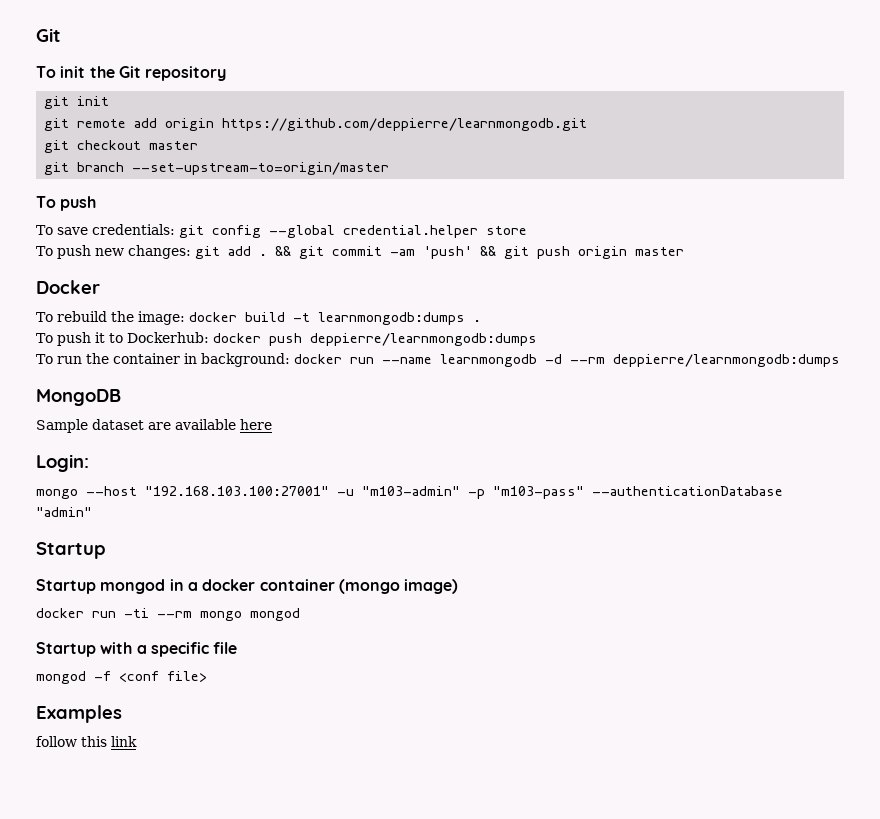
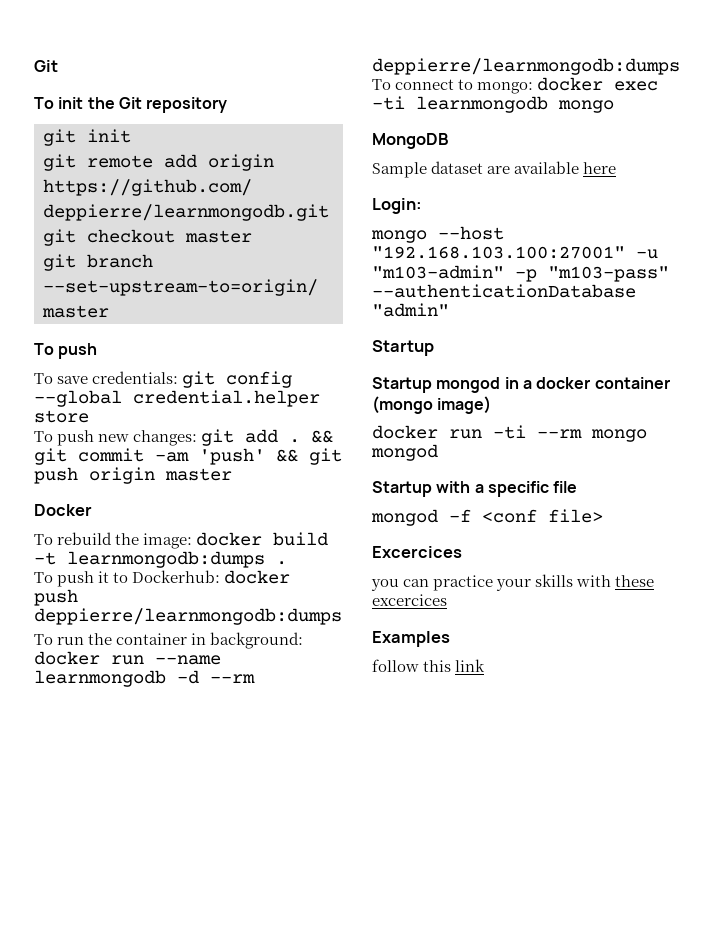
- To run the container in background: docker run --name learnmongodb -d --rm deppierre/learnmongodb:dumps
+ To run the container in background: docker run --name learnmongodb -d --rm deppierre/learnmongodb:dumps To connect to mongo: docker exec -ti learnmongodb mongo
+ Excercices
+ you can practice your skills with these excercices

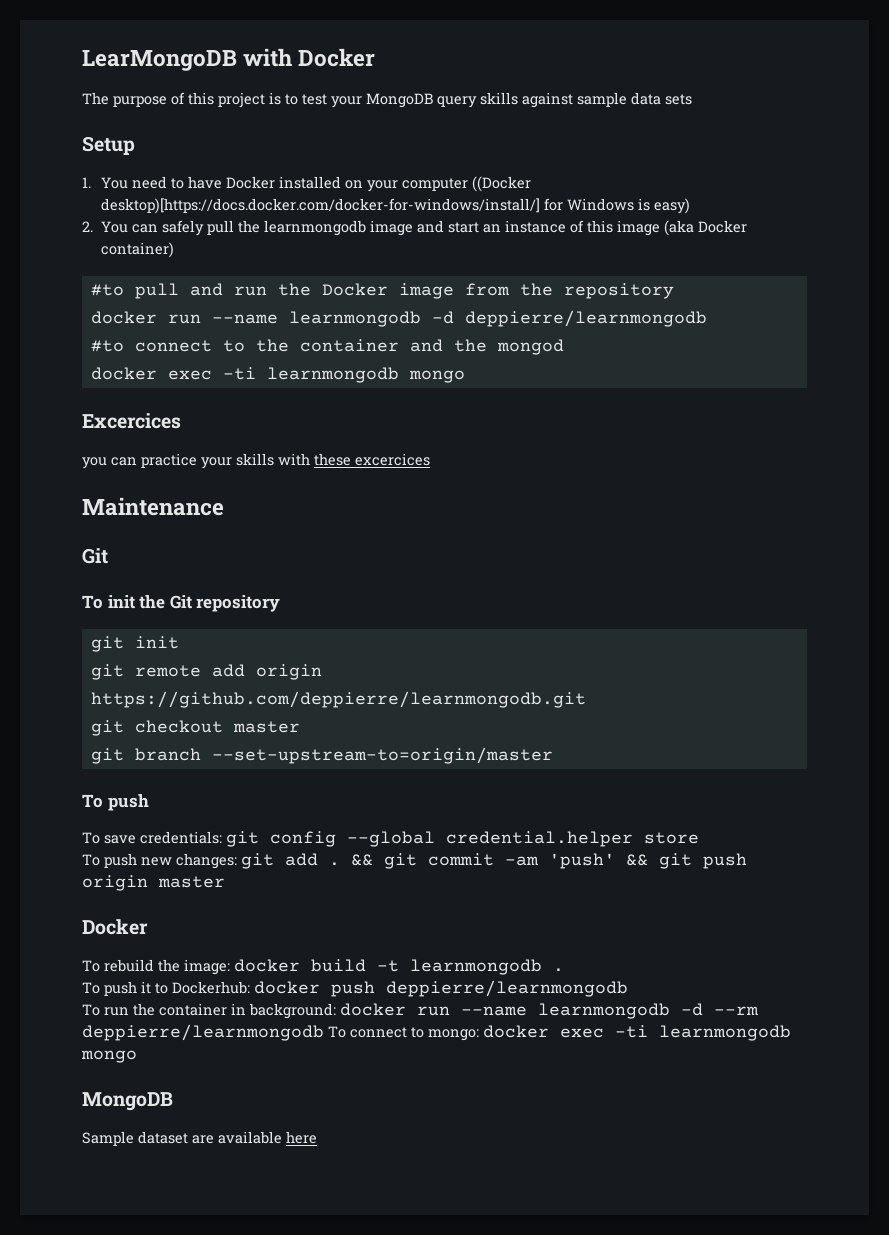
+ LearMongoDB with Docker
+ The purpose of this project is to test your MongoDB query skills against sample data sets
+ Setup
+ 1. You need to have Docker installed on your computer ((Docker desktop)[https://docs.docker.com/docker-for-windows/install/] for Windows is easy)
+ 2. You can safely pull the learnmongodb image and start an instance of this image (aka Docker container)
+ #to pull and run the Docker image from the repository
+ docker run --name learnmongodb -d deppierre/learnmongodb
+ #to connect to the container and the mongod
+ docker exec -ti learnmongodb mongo
+ Excercices
+ you can practice your skills with these excercices
+ Maintenance
- To rebuild the image: docker build -t learnmongodb:dumps .
+ To rebuild the image: docker build -t learnmongodb .
- To push it to Dockerhub: docker push deppierre/learnmongodb:dumps
+ To push it to Dockerhub: docker push deppierre/learnmongodb
- To run the container in background: docker run --name learnmongodb -d --rm deppierre/learnmongodb:dumps To connect to mongo: docker exec -ti learnmongodb mongo
+ To run the container in background: docker run --name learnmongodb -d --rm deppierre/learnmongodb To connect to mongo: docker exec -ti learnmongodb mongo
- Login:
- mongo --host "192.168.103.100:27001" -u "m103-admin" -p "m103-pass" --authenticationDatabase "admin"
- Startup
- Startup mongod in a docker container (mongo image)
- docker run -ti --rm mongo mongod
- Startup with a specific file
- mongod -f <conf file>
- Excercices
- you can practice your skills with these excercices
- Examples
- follow this link

